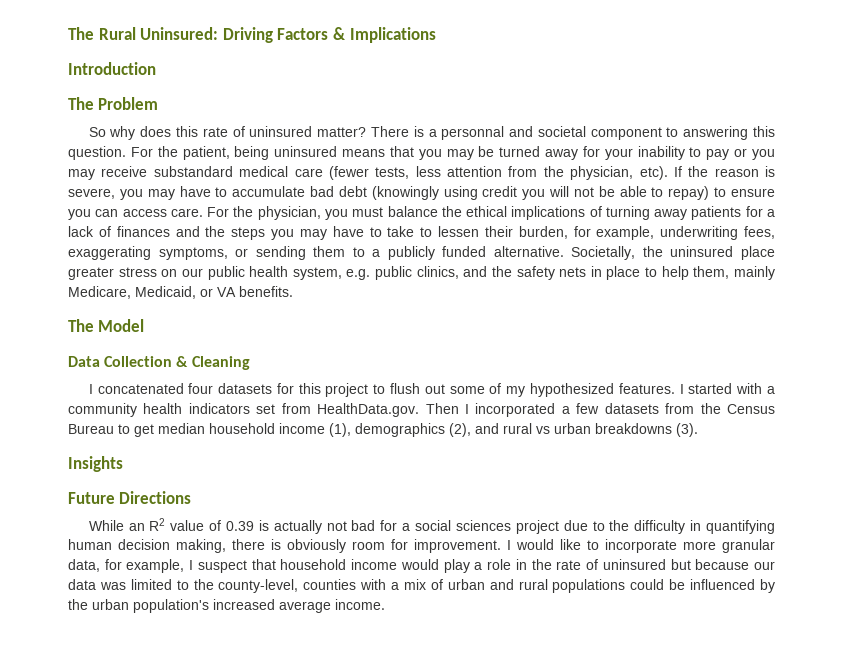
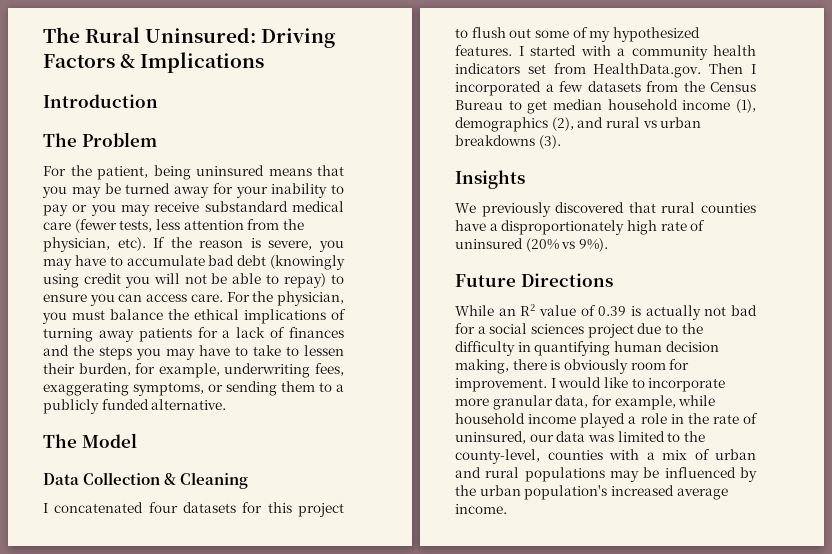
- So why does this rate of uninsured matter? There is a personnal and societal component to answering this question.
- Societally, the uninsured place greater stress on our public health system, e.g. public clinics, and the safety nets in place to help them, mainly Medicare, Medicaid, or VA benefits.
+ We previously discovered that rural counties have a disproportionately high rate of uninsured (20% vs 9%).
- I would like to incorporate more granular data, for example, I suspect that household income would play a role in the rate of uninsured but because our data was limited to the county-level, counties with a mix of urban and rural populations could be influenced by the urban population's increased average income.
+ I would like to incorporate more granular data, for example, while household income played a role in the rate of uninsured, our data was limited to the county-level, counties with a mix of urban and rural populations may be influenced by the urban population's increased average income.

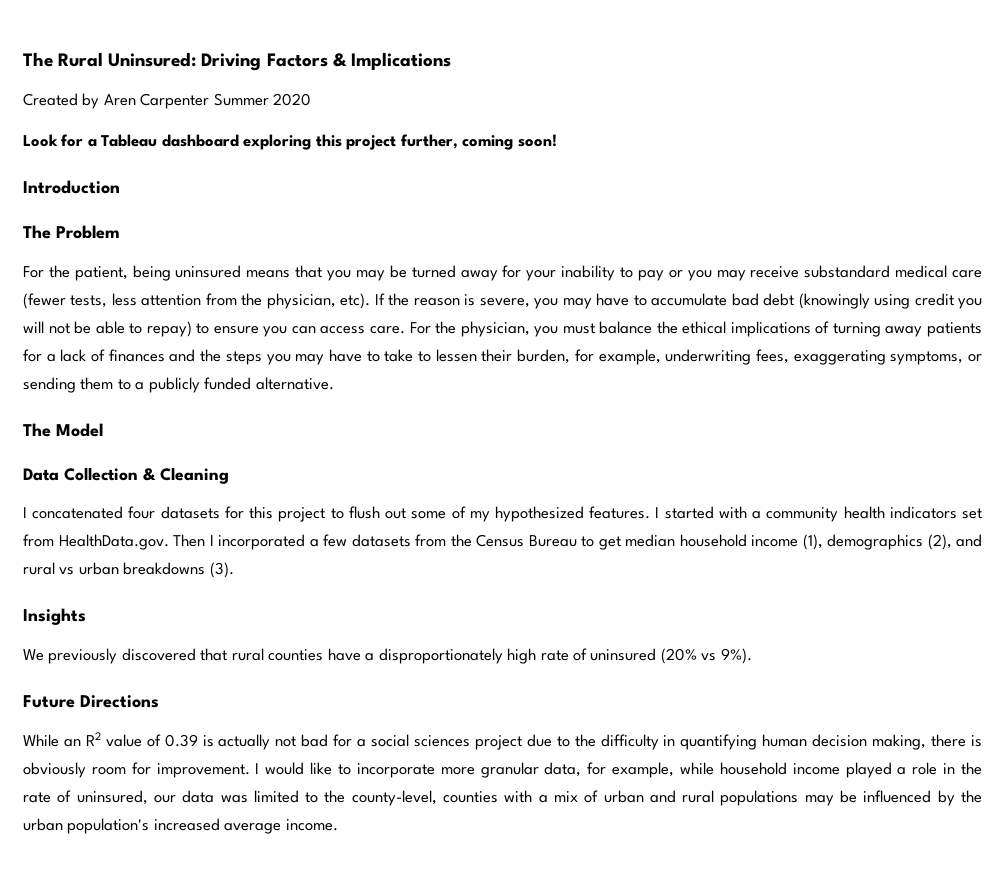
+ Created by Aren Carpenter Summer 2020
+ Look for a Tableau dashboard exploring this project further, coming soon!

